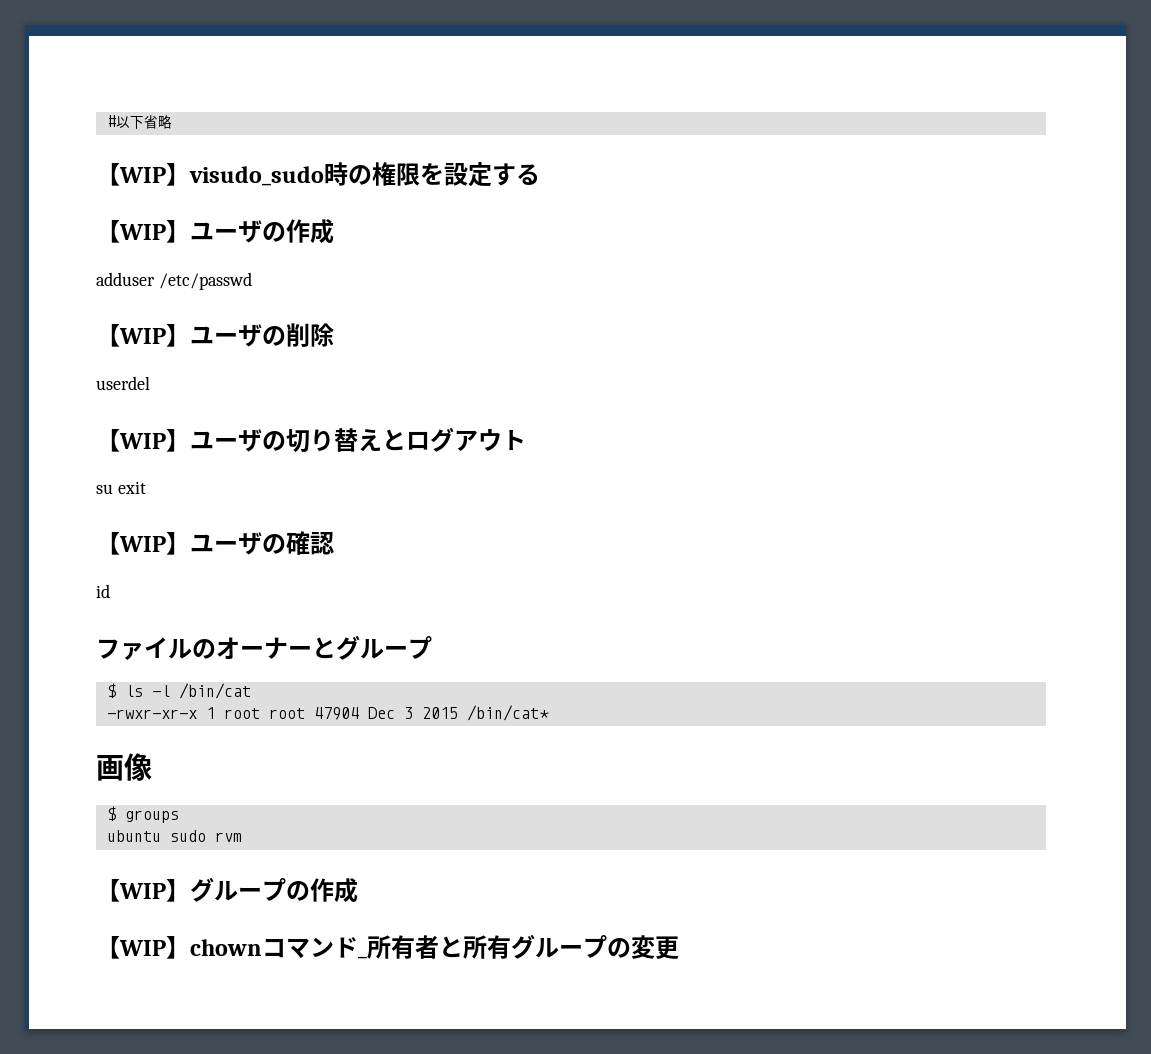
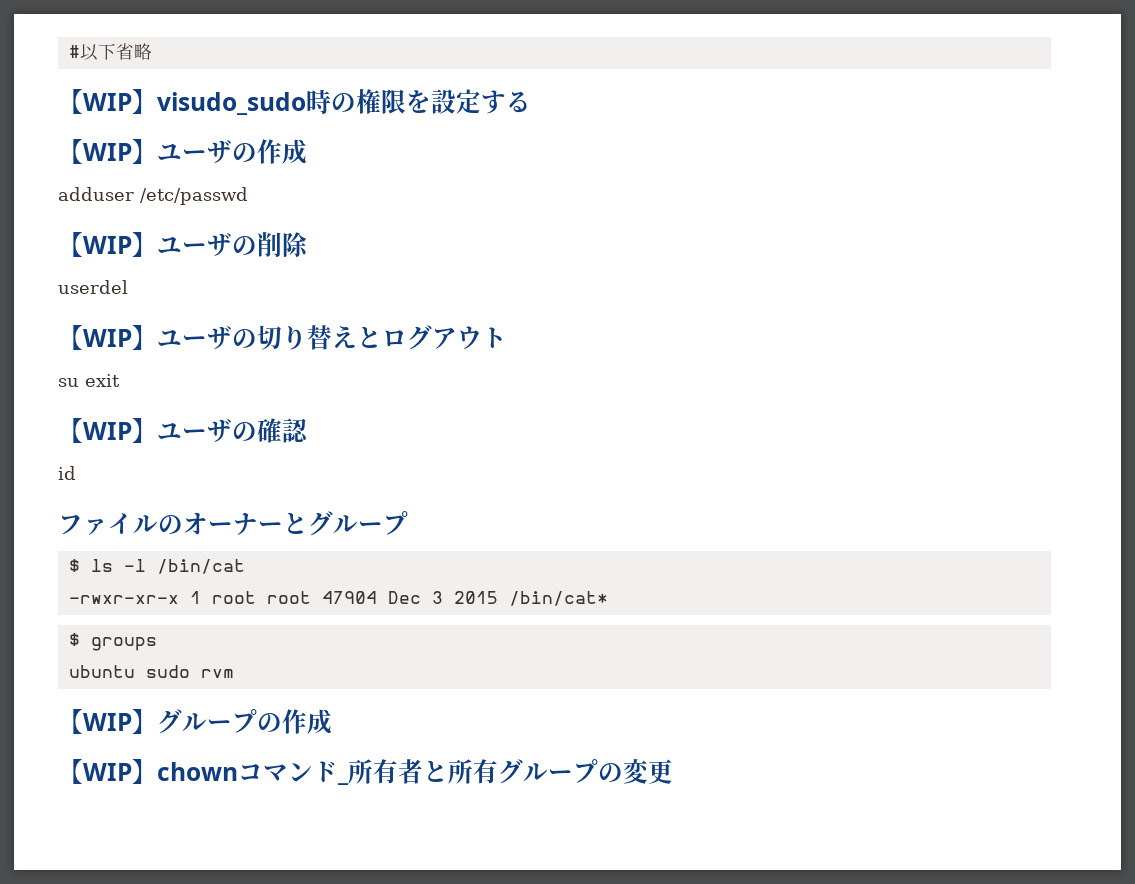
- 画像

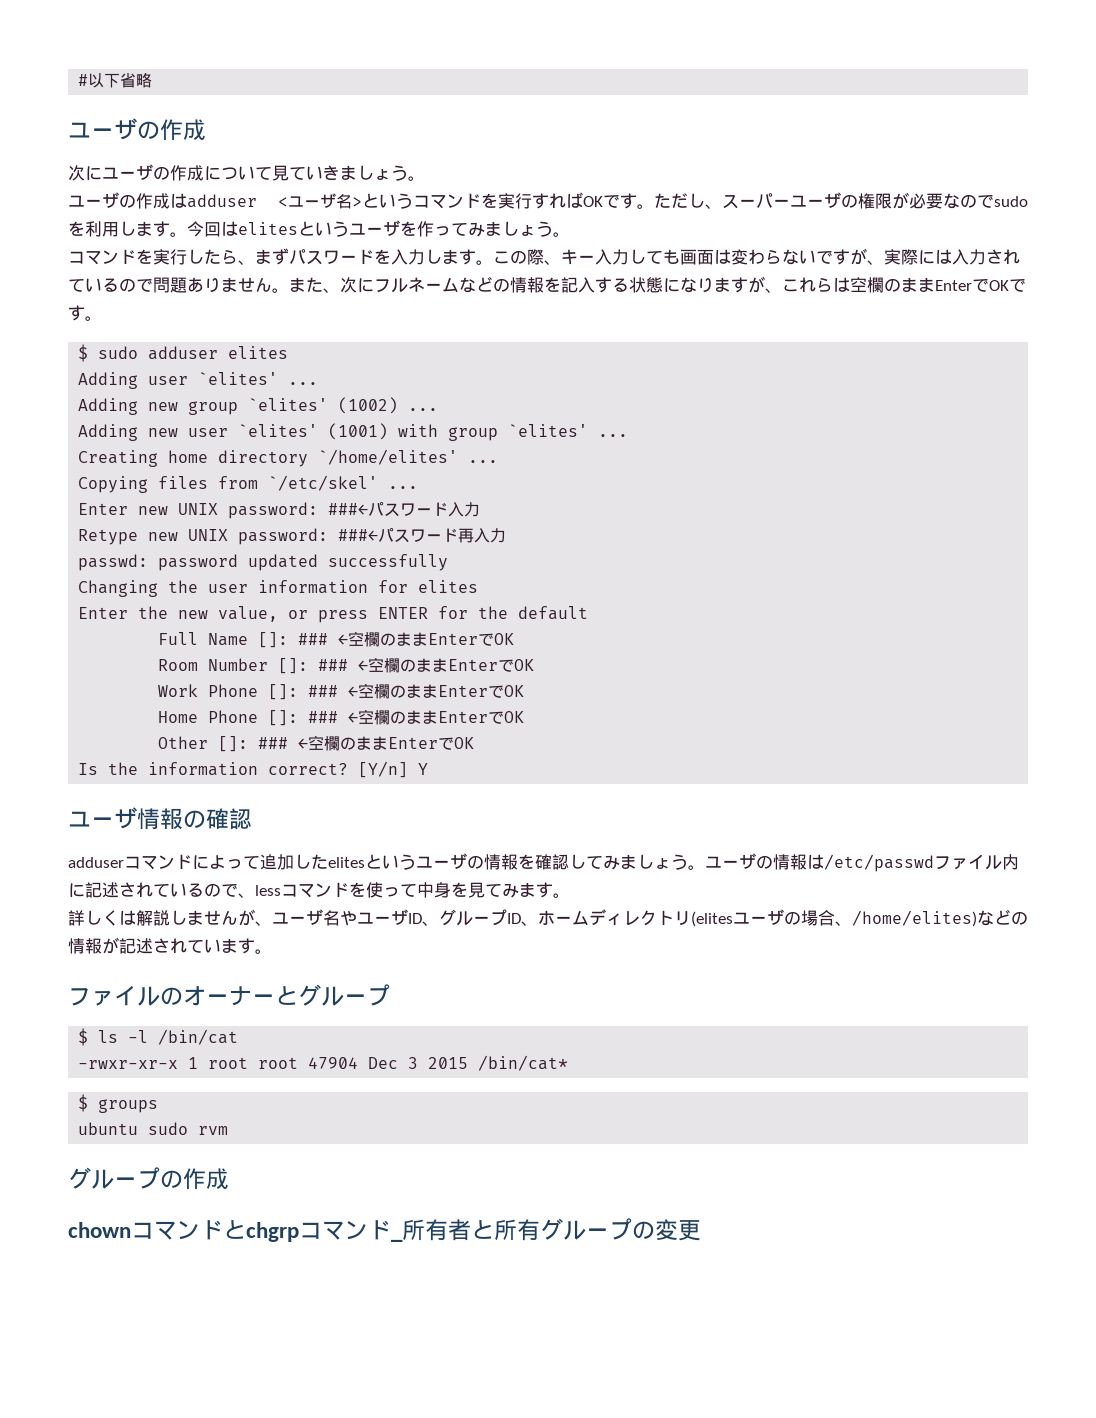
  #以下省略
- 【WIP】visudo_sudo時の権限を設定する
- 【WIP】ユーザの作成
- adduser /etc/passwd
- 【WIP】ユーザの削除
- userdel
- 【WIP】ユーザの切り替えとログアウト
- su exit
- 【WIP】ユーザの確認
- id
+ ユーザの作成
+ 次にユーザの作成について見ていきましょう。
+ ユーザの作成はadduser <ユーザ名>というコマンドを実行すればOKです。ただし、スーパーユーザの権限が必要なのでsudoを利用します。今回はelitesというユーザを作ってみましょう。
+ コマンドを実行したら、まずパスワードを入力します。この際、キー入力しても画面は変わらないですが、実際には入力されているので問題ありません。また、次にフルネームなどの情報を記入する状態になりますが、これらは空欄のままEnterでOKです。
+ $ sudo adduser elites
+ Adding user `elites' ...
+ Adding new group `elites' (1002) ...
+ Adding new user `elites' (1001) with group `elites' ...
+ Creating home directory `/home/elites' ...
+ Copying files from `/etc/skel' ...
+ Enter new UNIX password: ###←パスワード入力
+ Retype new UNIX password: ###←パスワード再入力
+ passwd: password updated successfully
+ Changing the user information for elites
+ Enter the new value, or press ENTER for the default
+ Full Name []: ### ←空欄のままEnterでOK
+ Room Number []: ### ←空欄のままEnterでOK
+ Work Phone []: ### ←空欄のままEnterでOK
+ Home Phone []: ### ←空欄のままEnterでOK
+ Other []: ### ←空欄のままEnterでOK
+ Is the information correct? [Y/n] Y
+ ユーザ情報の確認
+ adduserコマンドによって追加したelitesというユーザの情報を確認してみましょう。ユーザの情報は/etc/passwdファイル内に記述されているので、lessコマンドを使って中身を見てみます。
+ 詳しくは解説しませんが、ユーザ名やユーザID、グループID、ホームディレクトリ(elitesユーザの場合、/home/elites)などの情報が記述されています。
- 【WIP】グループの作成
+ グループの作成
- 【WIP】chownコマンド_所有者と所有グループの変更
+ chownコマンドとchgrpコマンド_所有者と所有グループの変更

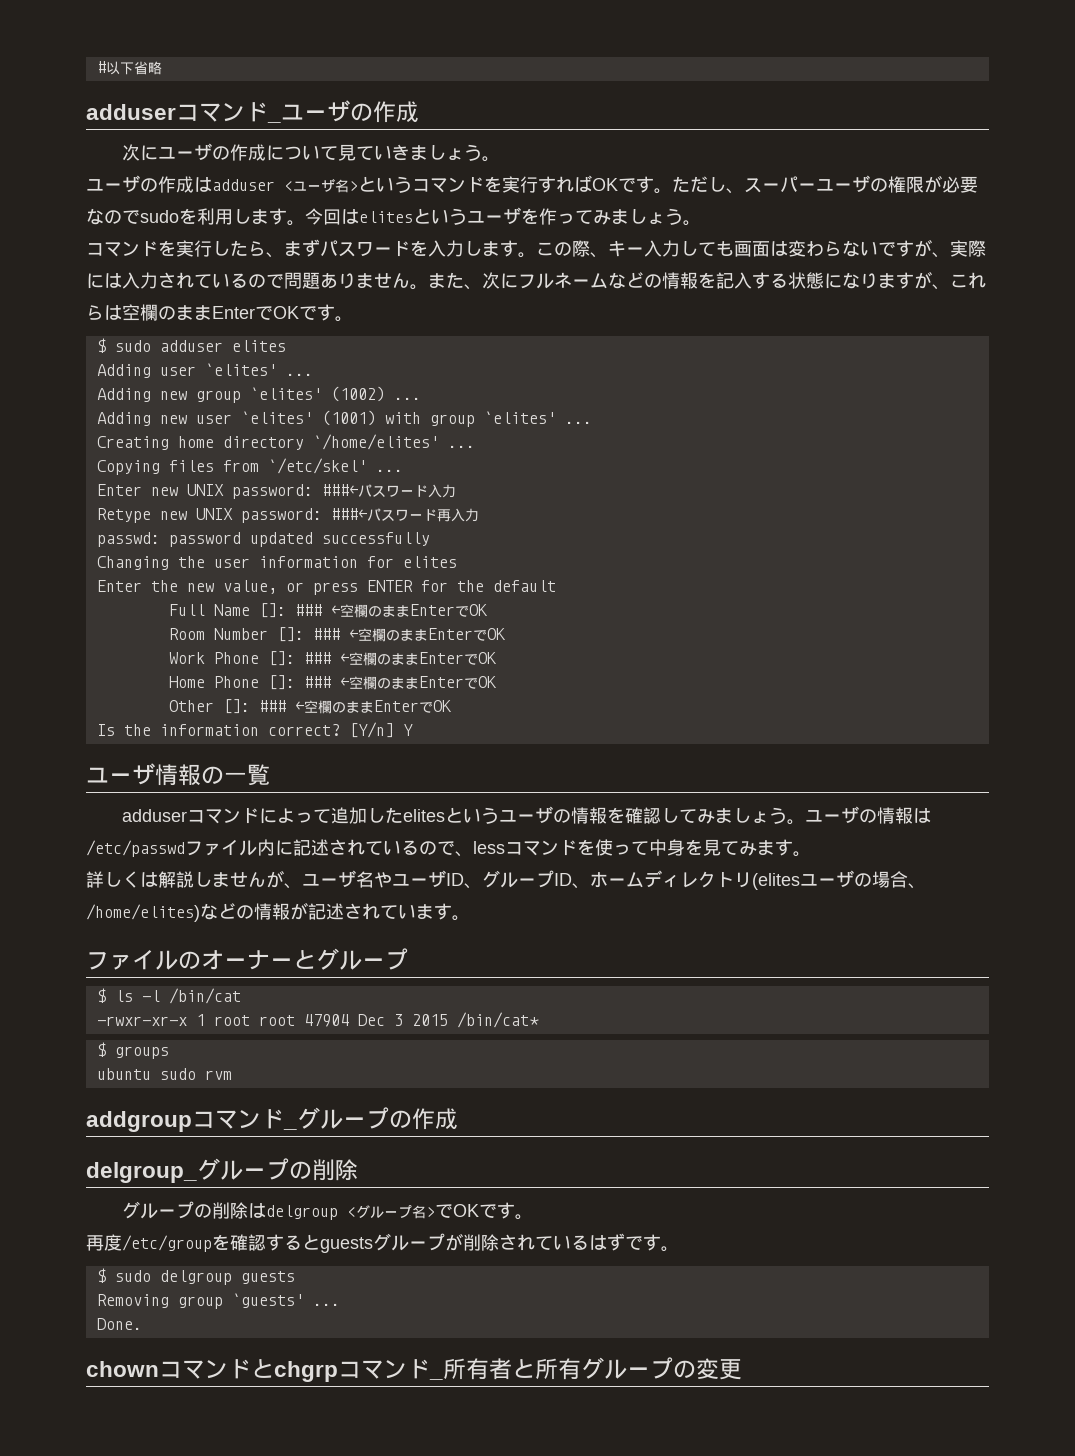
  #以下省略
- ユーザの作成
+ adduserコマンド_ユーザの作成
- ユーザ情報の確認
+ ユーザ情報の一覧
- グループの作成
+ addgroupコマンド_グループの作成
+ delgroup_グループの削除
+ グループの削除はdelgroup <グループ名>でOKです。
+ 再度/etc/groupを確認するとguestsグループが削除されているはずです。
+ $ sudo delgroup guests
+ Removing group `guests' ...
+ Done.

